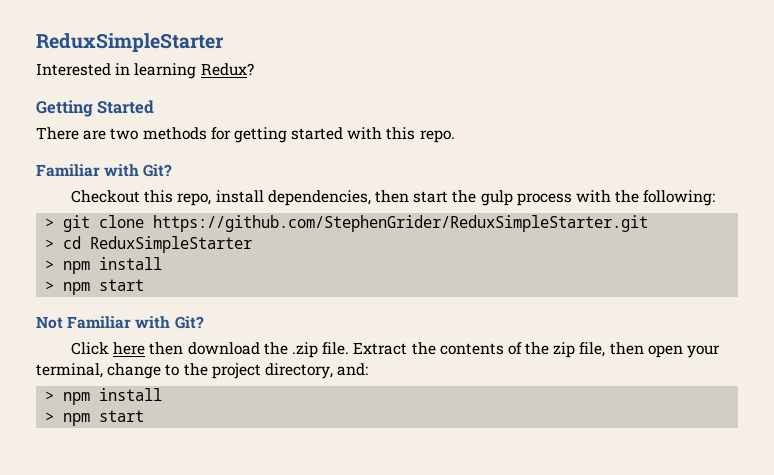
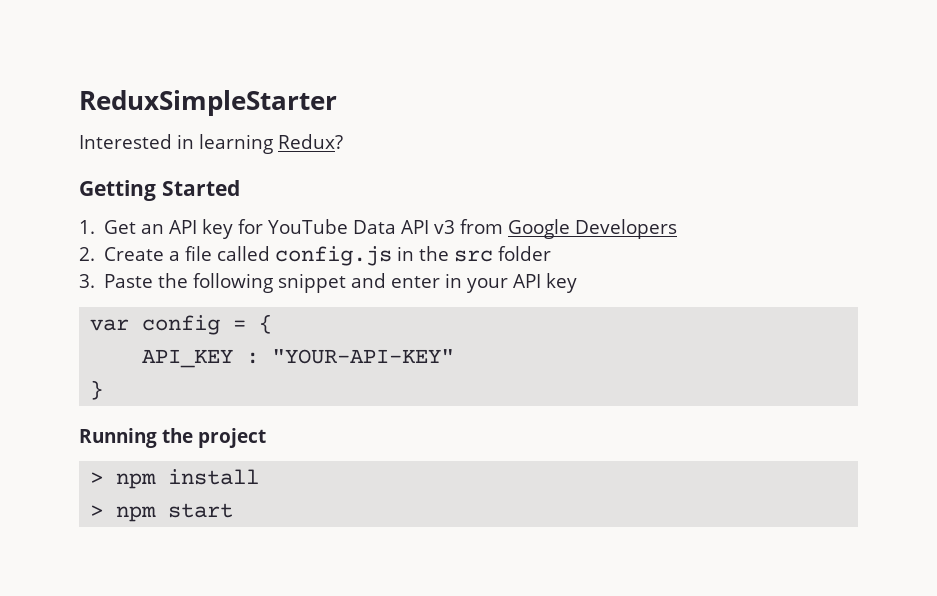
- There are two methods for getting started with this repo.
- Familiar with Git?
- Checkout this repo, install dependencies, then start the gulp process with the following:
- > git clone https://github.com/StephenGrider/ReduxSimpleStarter.git
- > cd ReduxSimpleStarter
- > npm install
- > npm start
- Not Familiar with Git?
- Click here then download the .zip file. Extract the contents of the zip file, then open your terminal, change to the project directory, and:
+ 1. Get an API key for YouTube Data API v3 from Google Developers
+ 2. Create a file called config.js in the src folder
+ 3. Paste the following snippet and enter in your API key
+ var config = {
+ API_KEY : "YOUR-API-KEY"
+ }
+ Running the project

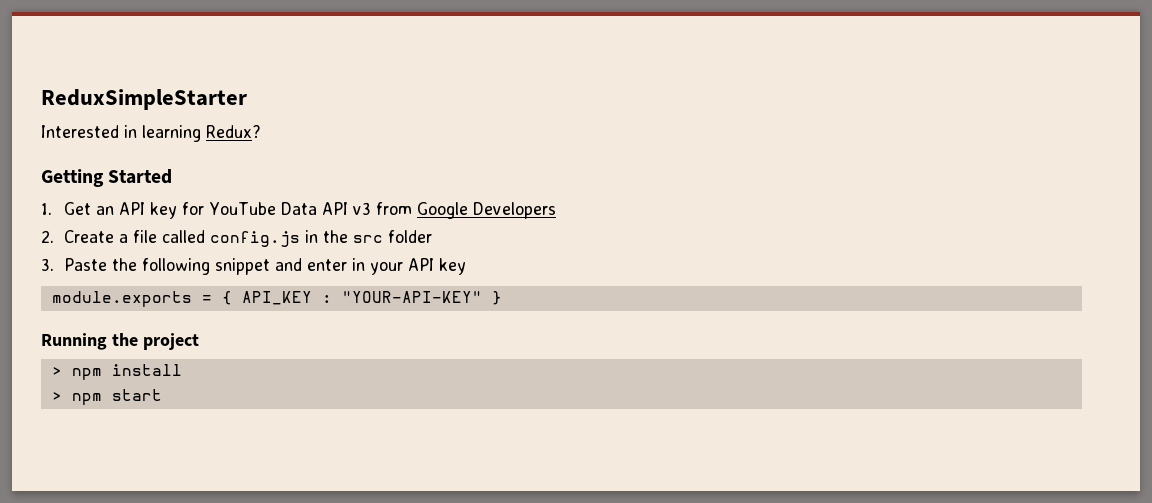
- var config = {
- API_KEY : "YOUR-API-KEY"
- }
+ module.exports = { API_KEY : "YOUR-API-KEY" }

